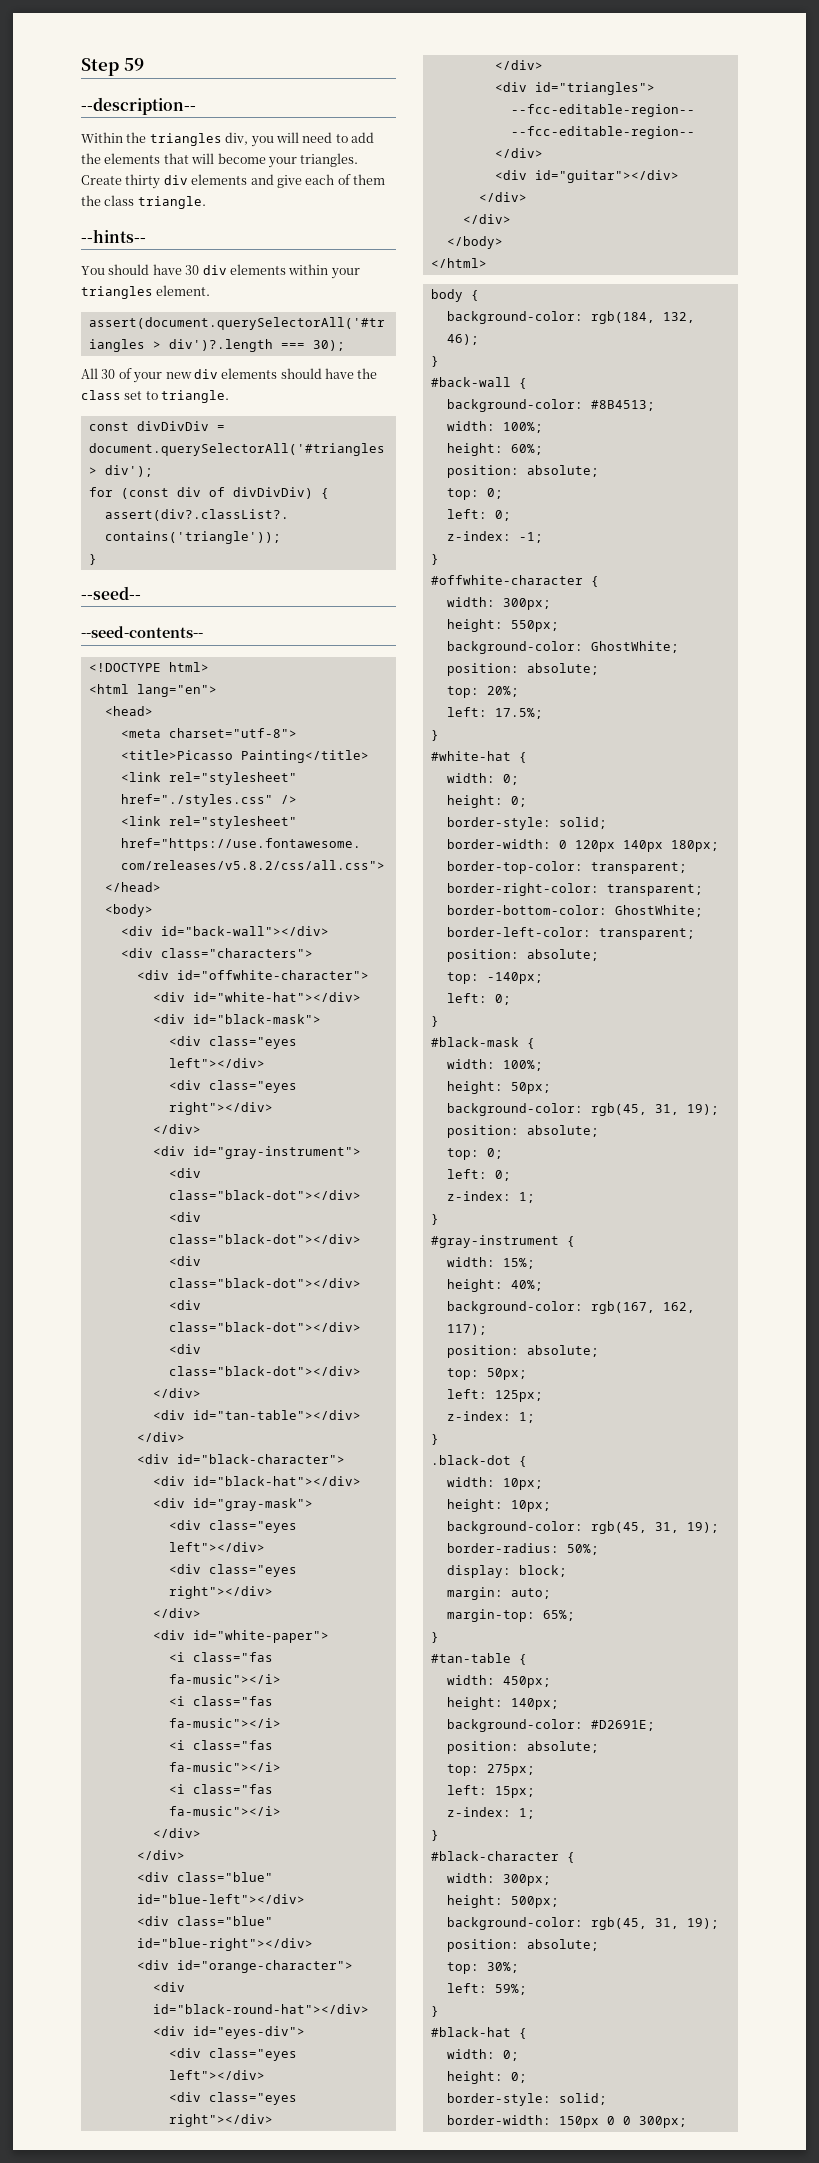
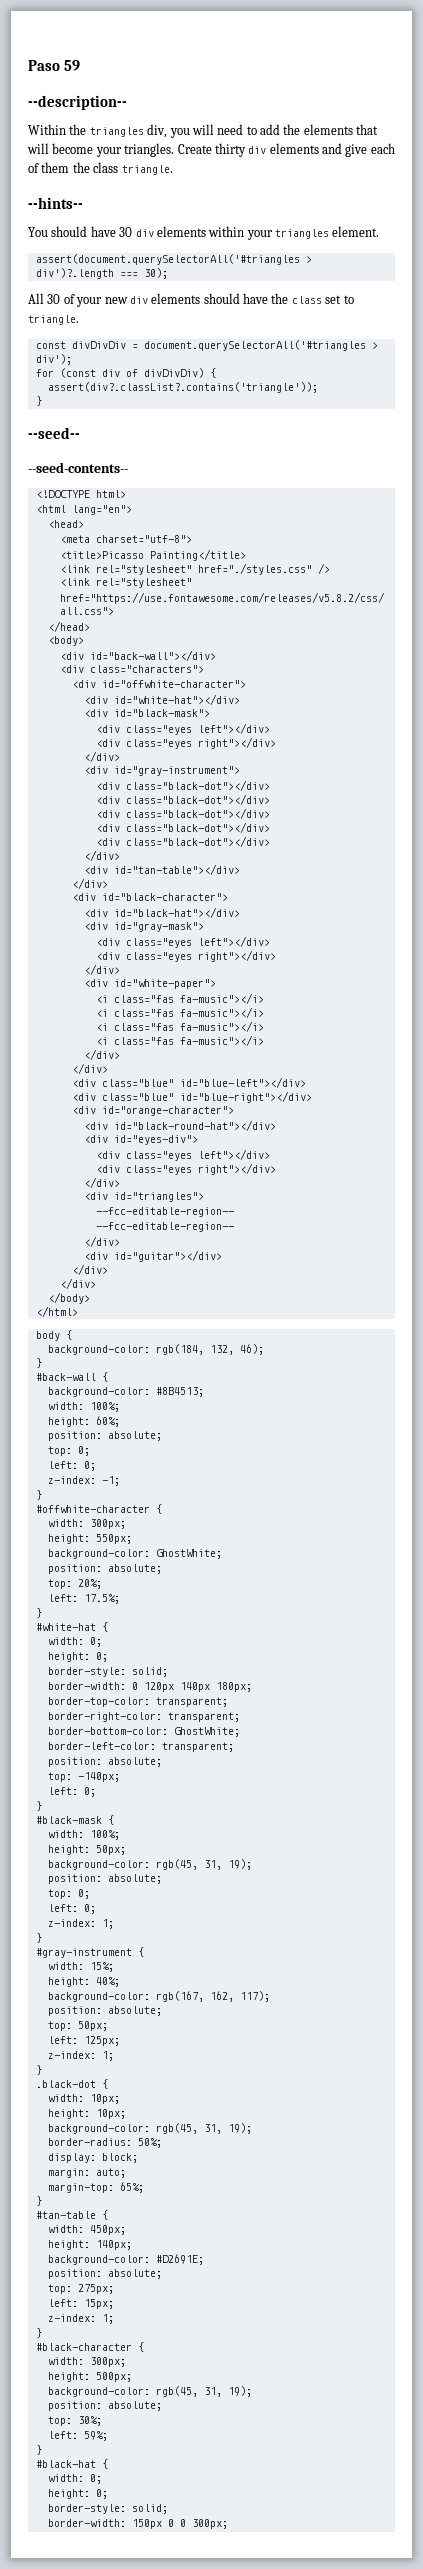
- Step 59
+ Paso 59

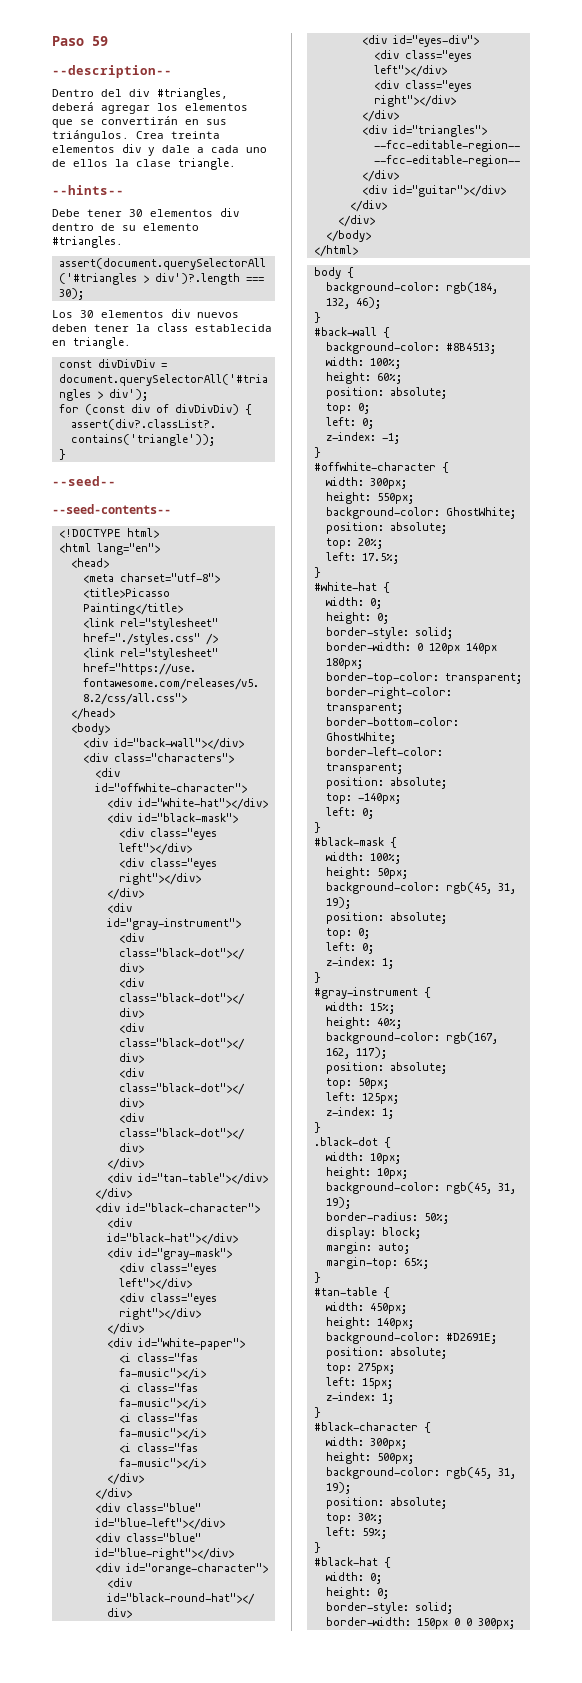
- Within the triangles div, you will need to add the elements that will become your triangles. Create thirty div elements and give each of them the class triangle.
+ Dentro del div #triangles, deberá agregar los elementos que se convertirán en sus triángulos. Crea treinta elementos div y dale a cada uno de ellos la clase triangle.
  --hints--
- You should have 30 div elements within your triangles element.
+ Debe tener 30 elementos div dentro de su elemento #triangles.
- All 30 of your new div elements should have the class set to triangle.
+ Los 30 elementos div nuevos deben tener la class establecida en triangle.

